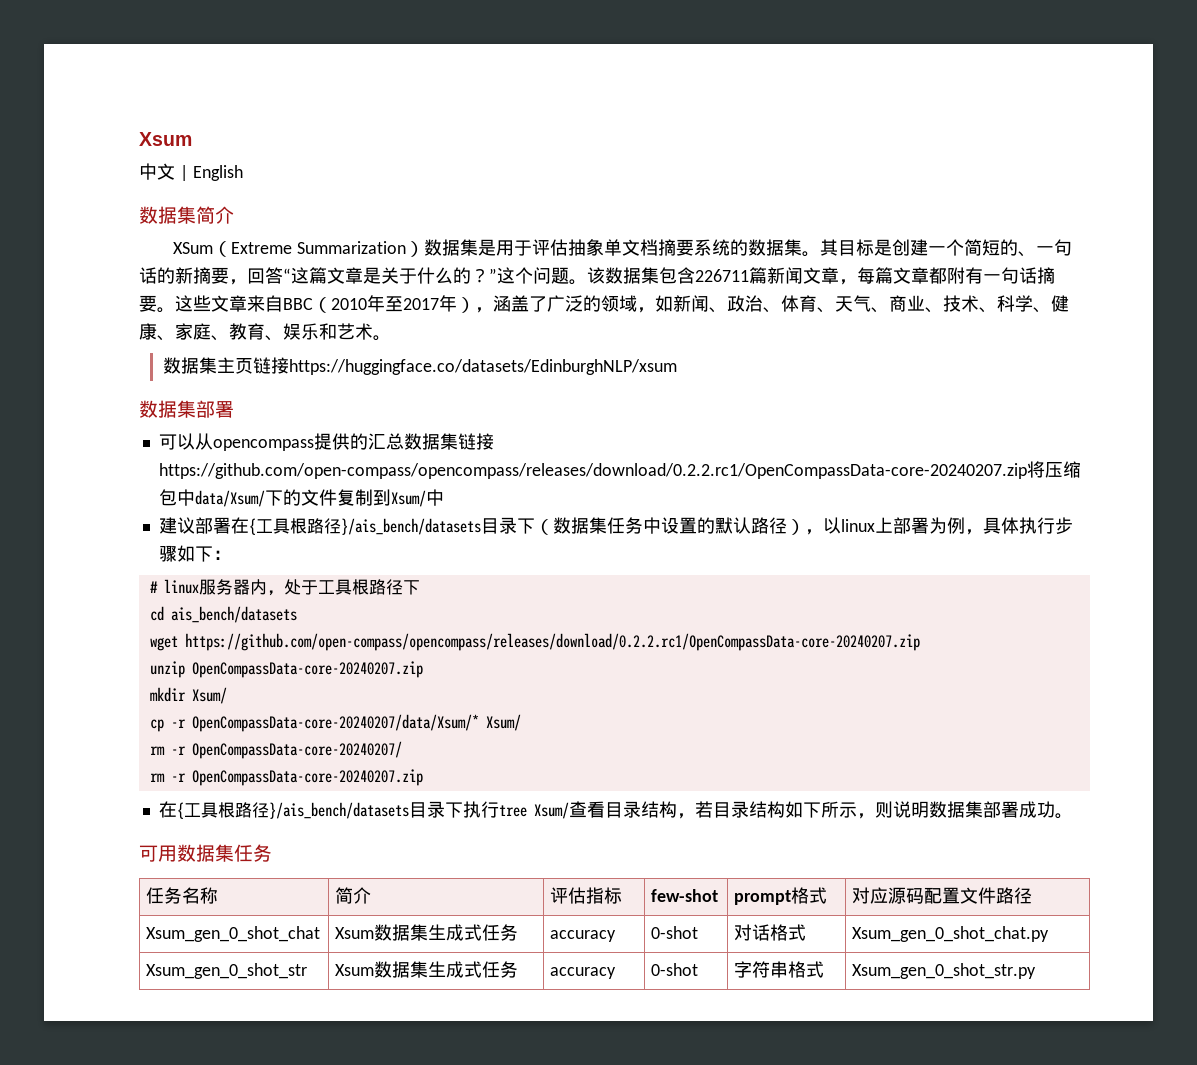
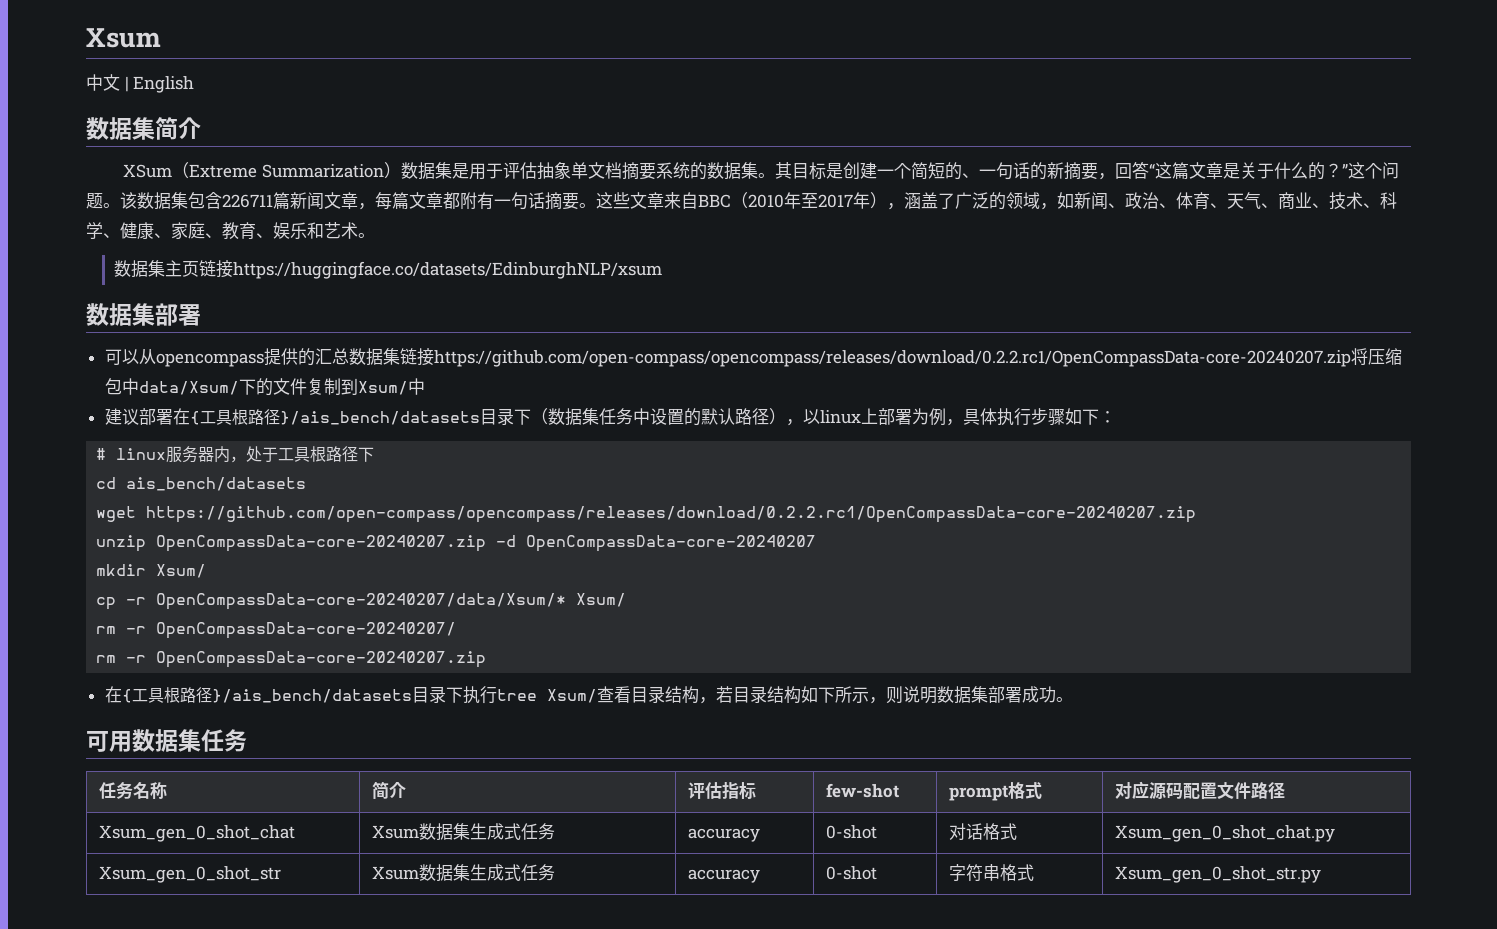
- unzip OpenCompassData-core-20240207.zip
+ unzip OpenCompassData-core-20240207.zip -d OpenCompassData-core-20240207

